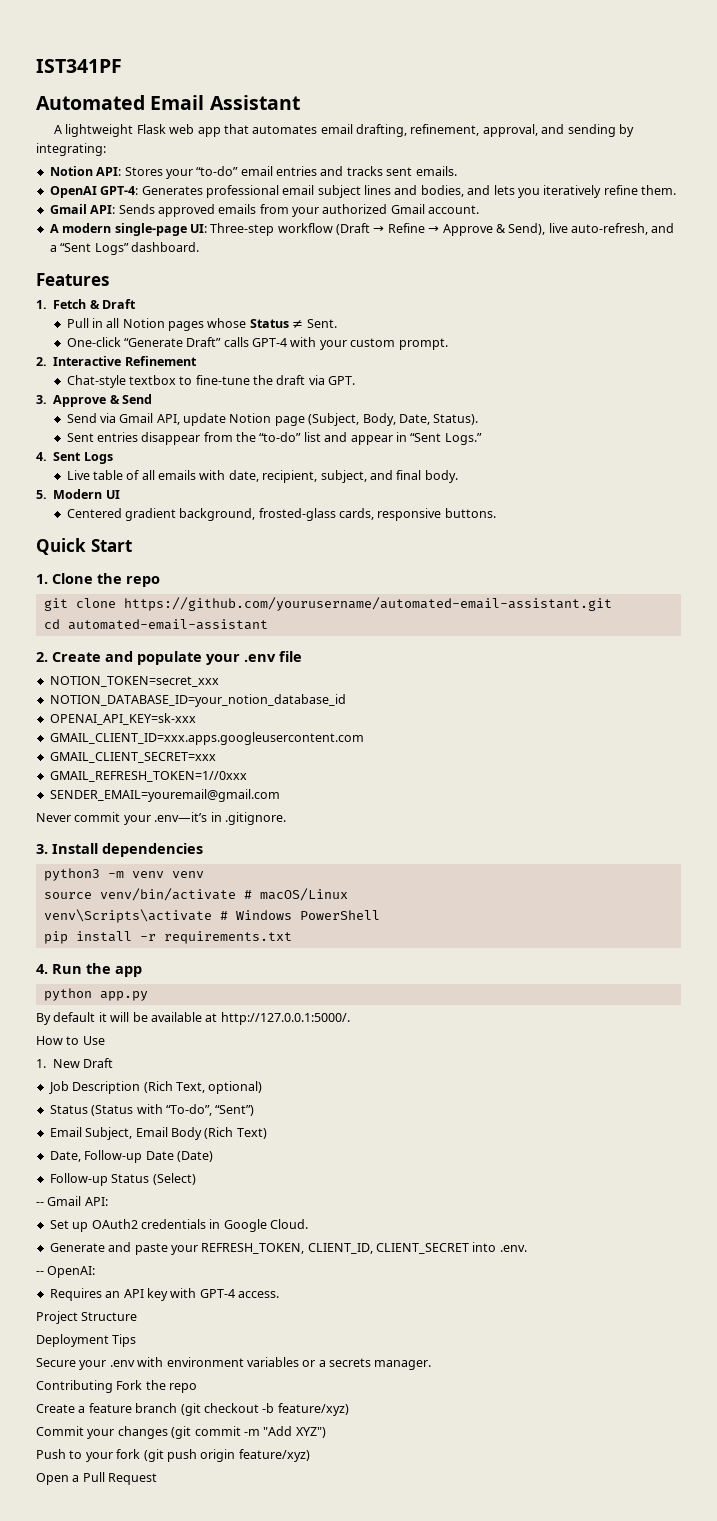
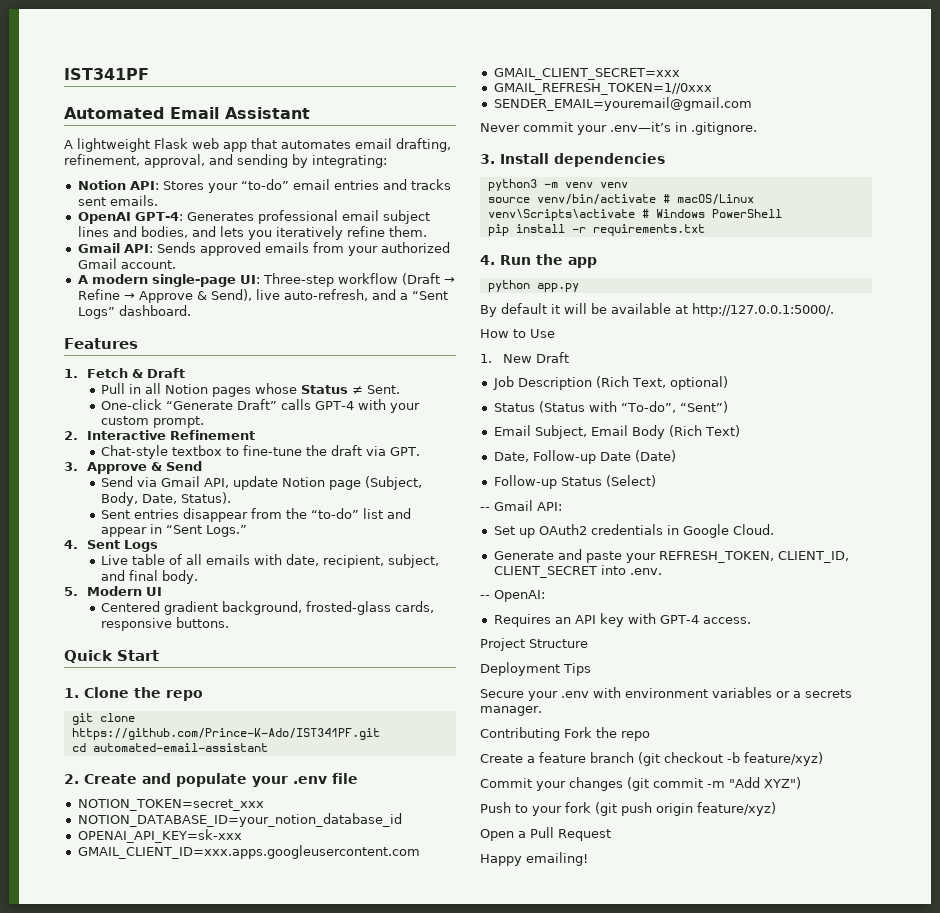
- git clone https://github.com/yourusername/automated-email-assistant.git
+ git clone https://github.com/Prince-K-Ado/IST341PF.git
+ Happy emailing!

